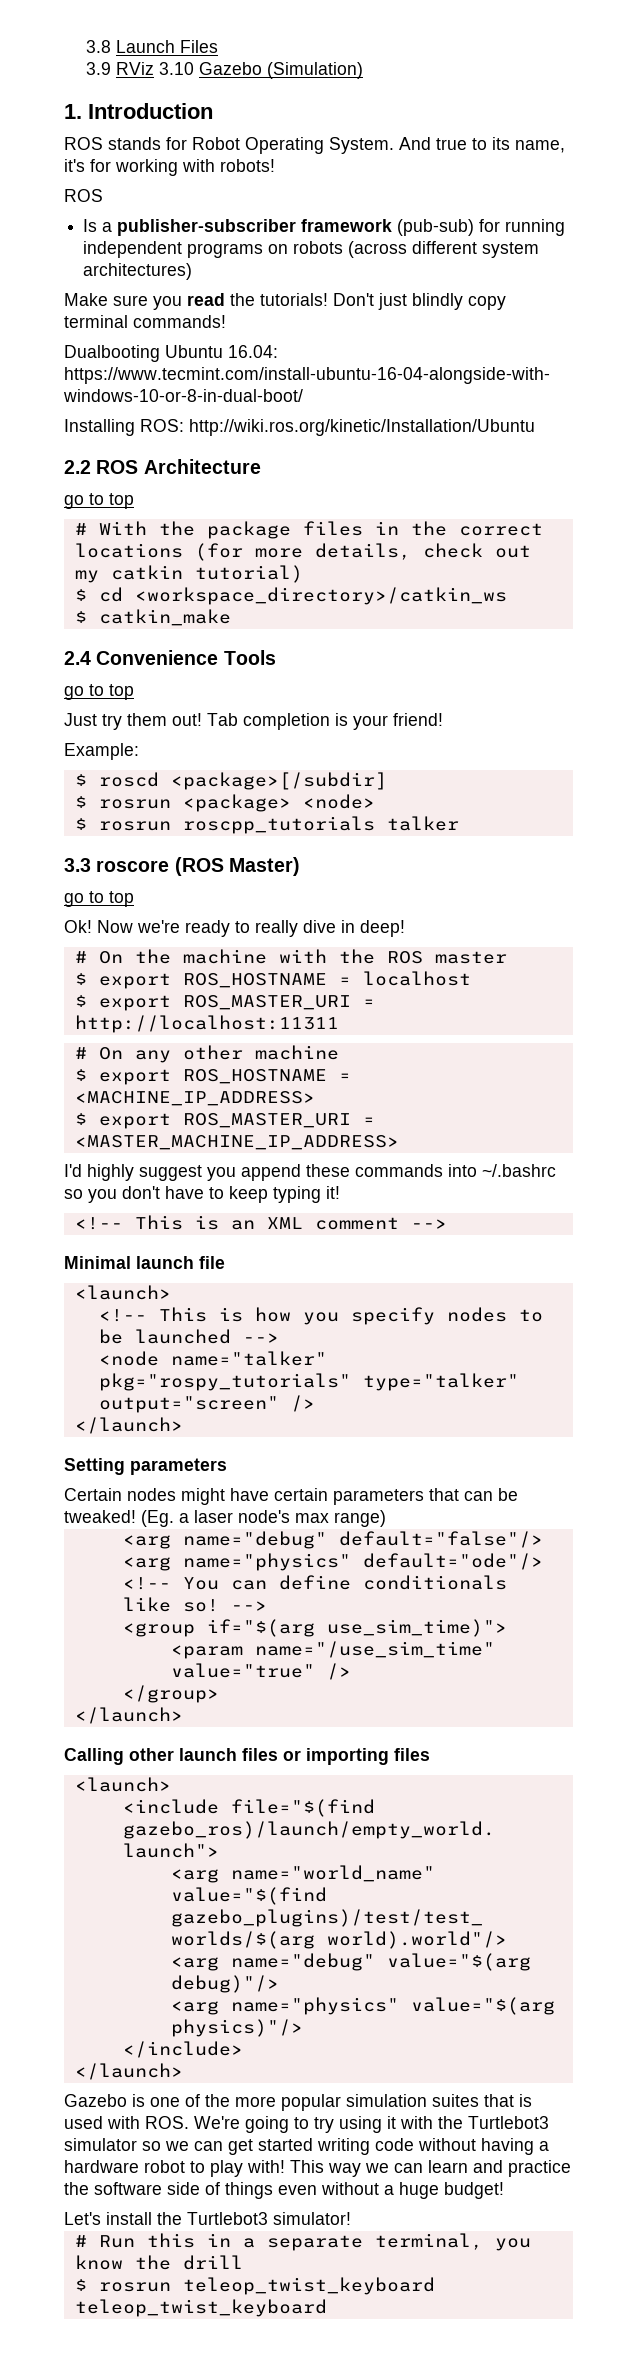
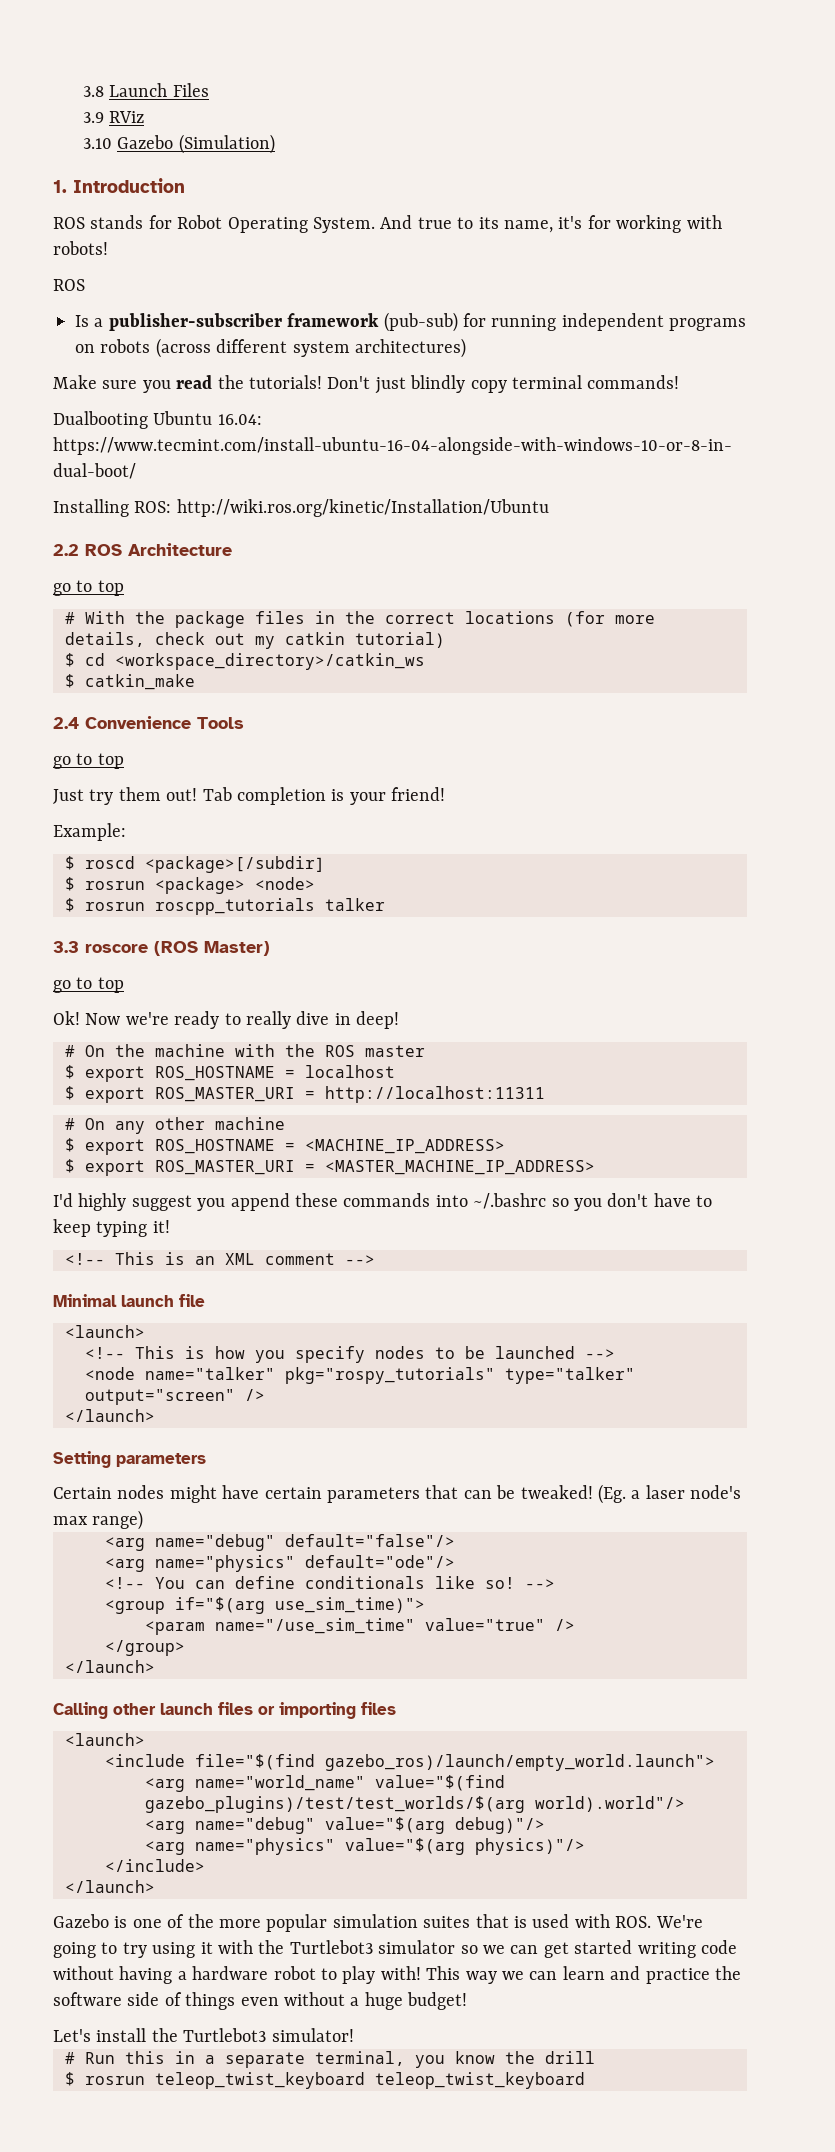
- 3.9 RViz 3.10 Gazebo (Simulation)
+ 3.9 RViz
+ 3.10 Gazebo (Simulation)

